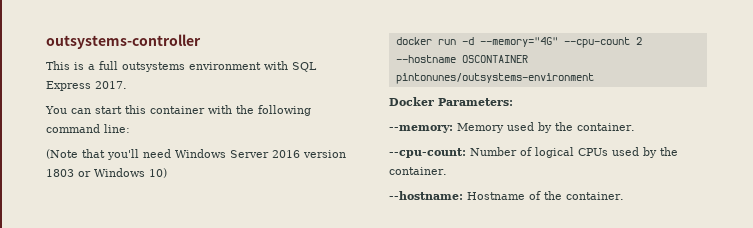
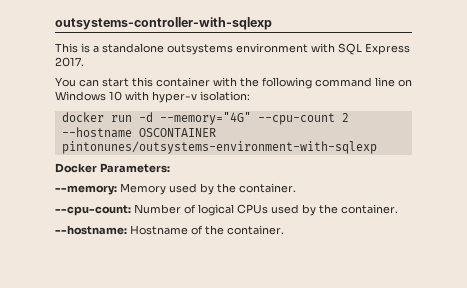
- outsystems-controller
+ outsystems-controller-with-sqlexp
- This is a full outsystems environment with SQL Express 2017.
+ This is a standalone outsystems environment with SQL Express 2017.
- You can start this container with the following command line:
- (Note that you'll need Windows Server 2016 version 1803 or Windows 10)
+ You can start this container with the following command line on Windows 10 with hyper-v isolation:
- docker run -d --memory="4G" --cpu-count 2 --hostname OSCONTAINER pintonunes/outsystems-environment
+ docker run -d --memory="4G" --cpu-count 2 --hostname OSCONTAINER pintonunes/outsystems-environment-with-sqlexp

